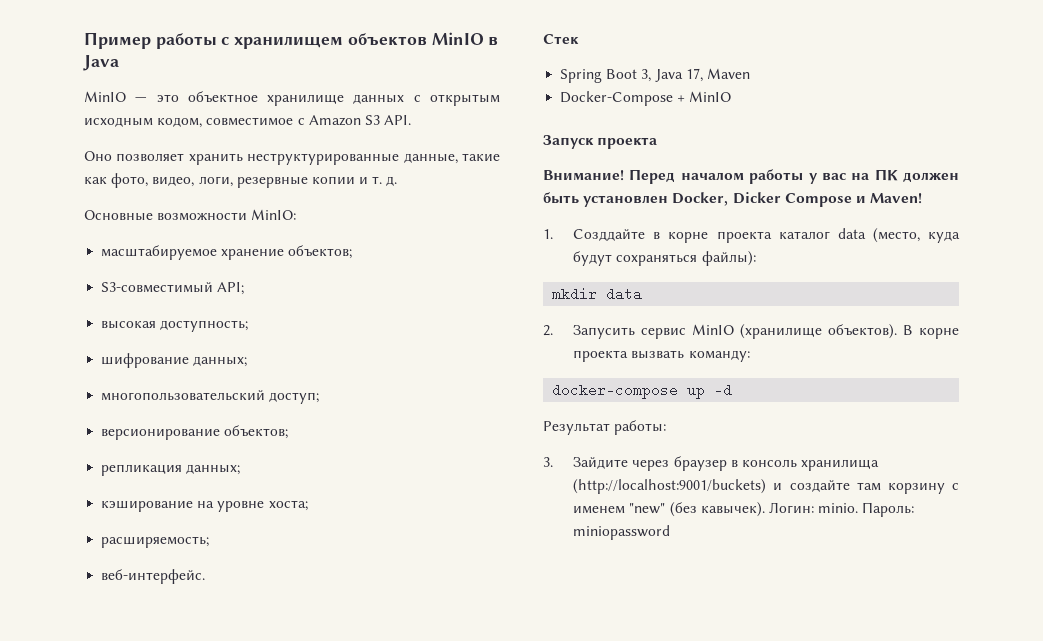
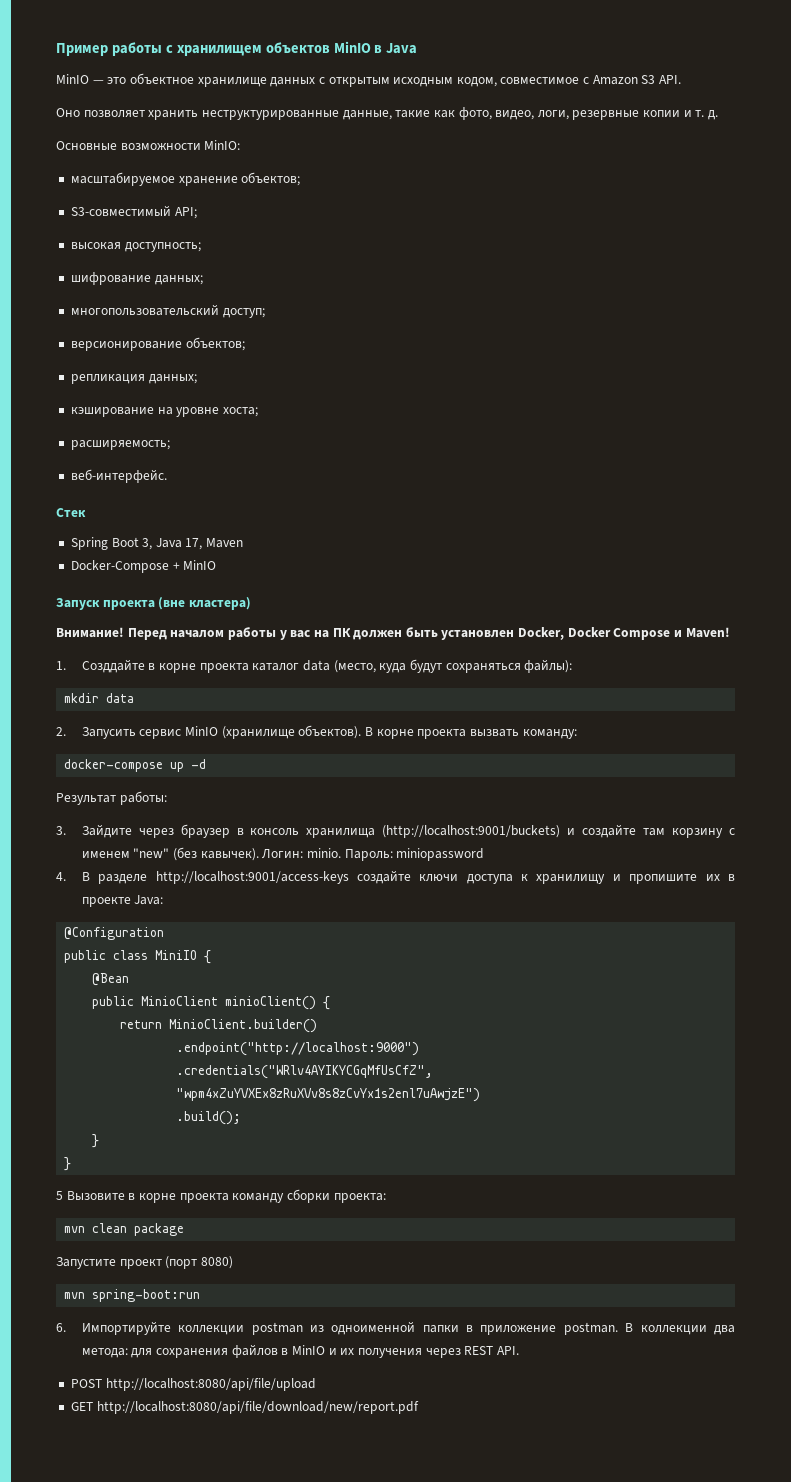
- Запуск проекта
+ Запуск проекта (вне кластера)
- Перед началом работы у вас на ПК должен быть установлен Docker, Dicker Compose и Maven!
+ Перед началом работы у вас на ПК должен быть установлен Docker, Docker Compose и Maven!
+ 4. В разделе http://localhost:9001/access-keys создайте ключи доступа к хранилищу и пропишите их в проекте Java:
+ @Configuration
+ public class MiniIO {
+ @Bean
+ public MinioClient minioClient() {
+ return MinioClient.builder()
+ .endpoint("http://localhost:9000")
+ .credentials("WRlv4AYIKYCGqMfUsCfZ", "wpm4xZuYVXEx8zRuXVv8s8zCvYx1s2enl7uAwjzE")
+ .build();
+ }
+ }
+ 5 Вызовите в корне проекта команду сборки проекта:
+ mvn clean package
+ Запустите проект (порт 8080)
+ mvn spring-boot:run
+ 6. Импортируйте коллекции postman из одноименной папки в приложение postman. В коллекции два метода: для сохранения файлов в MinIO и их получения через REST API.
+ POST http://localhost:8080/api/file/upload
+ GET http://localhost:8080/api/file/download/new/report.pdf

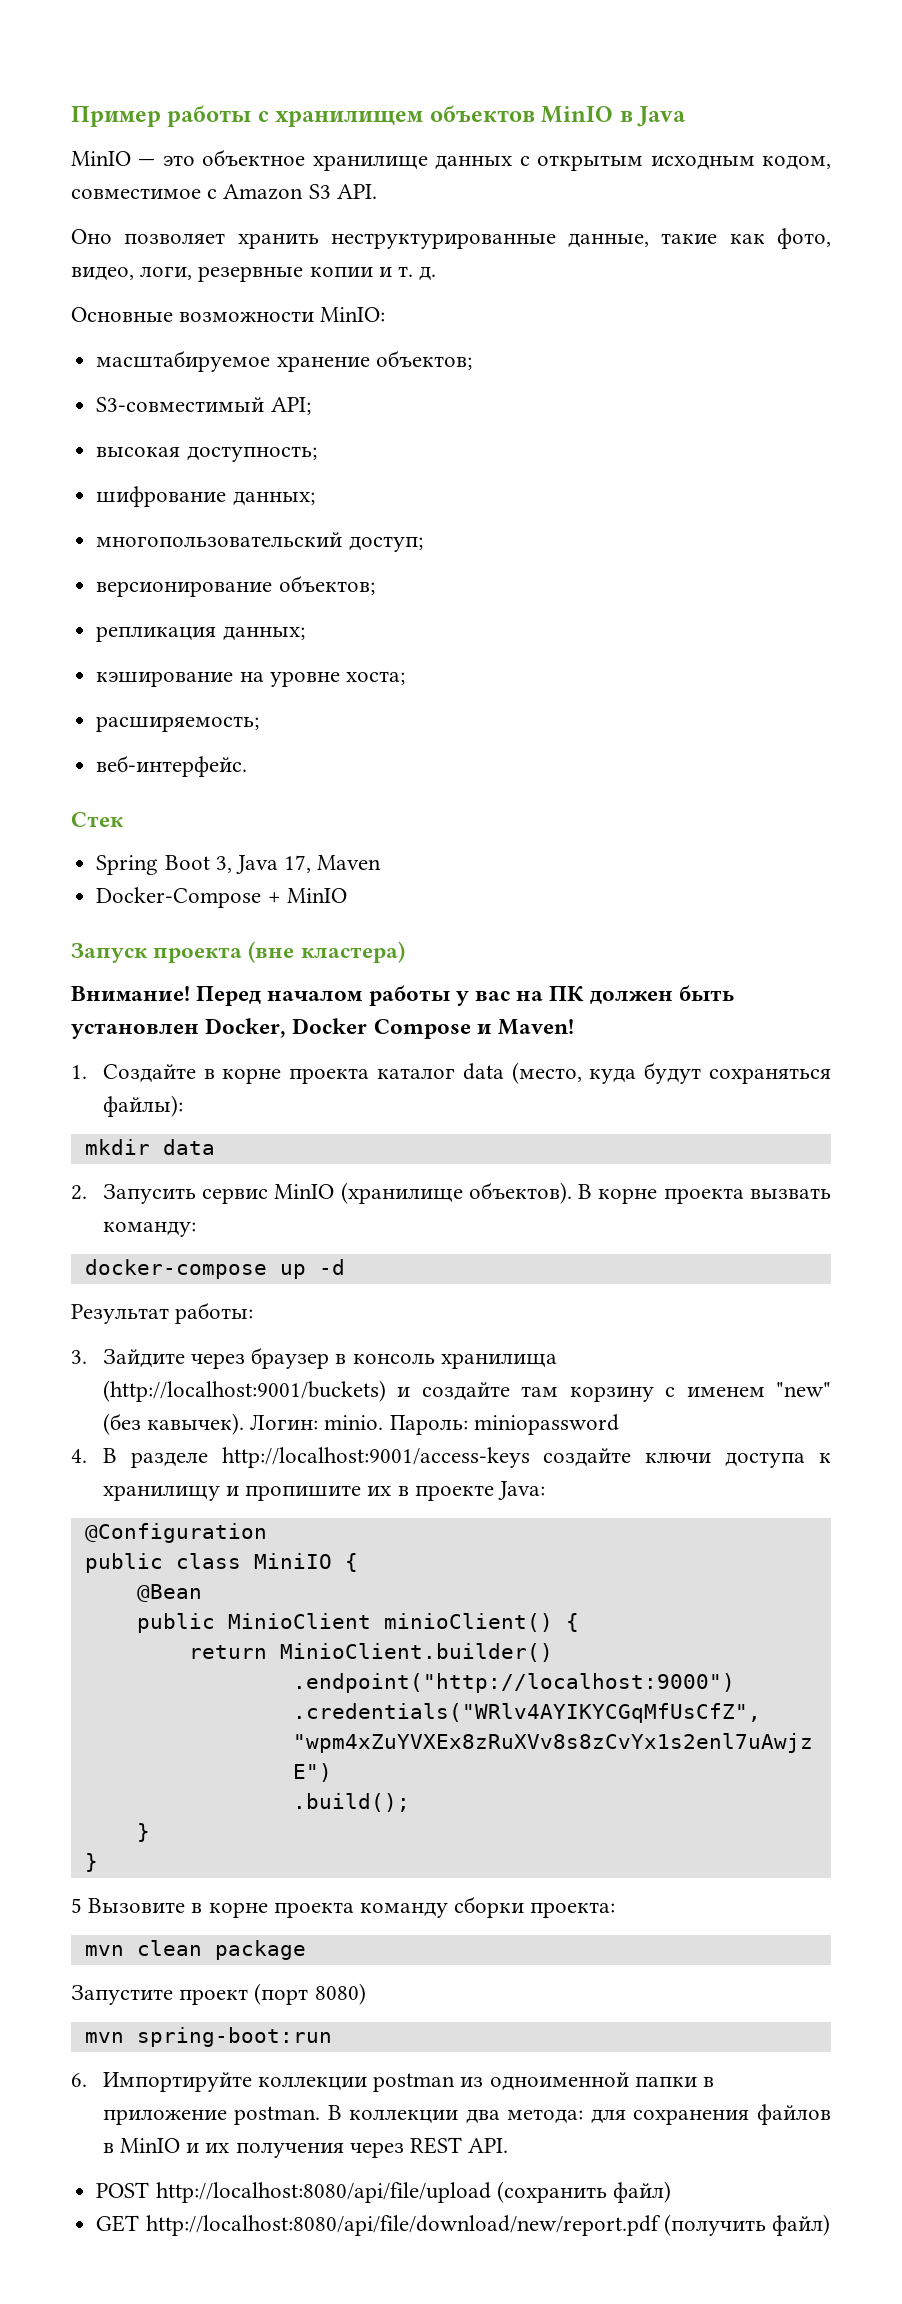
- 1. Созддайте в корне проекта каталог data (место, куда будут сохраняться файлы):
+ 1. Создайте в корне проекта каталог data (место, куда будут сохраняться файлы):
- POST http://localhost:8080/api/file/upload
+ POST http://localhost:8080/api/file/upload (сохранить файл)
- GET http://localhost:8080/api/file/download/new/report.pdf
+ GET http://localhost:8080/api/file/download/new/report.pdf (получить файл)

